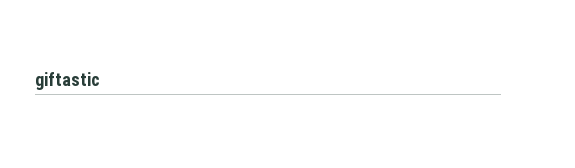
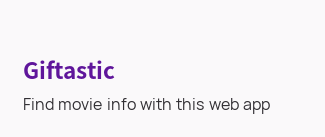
- giftastic
+ Giftastic
+ Find movie info with this web app

